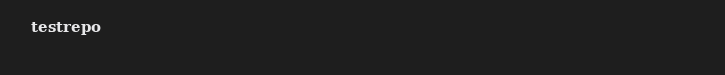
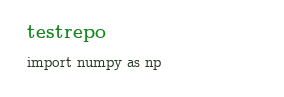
+ import numpy as np

